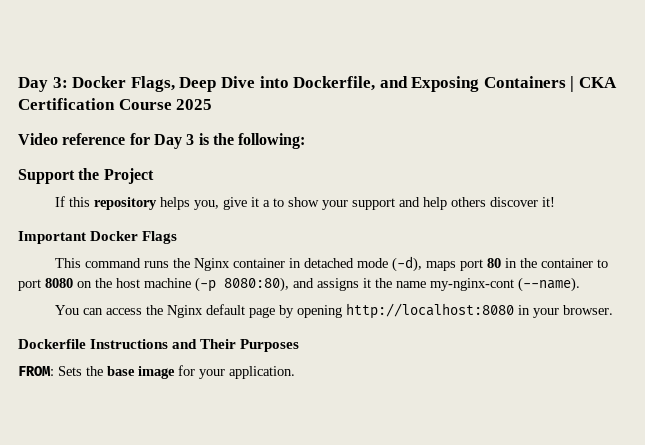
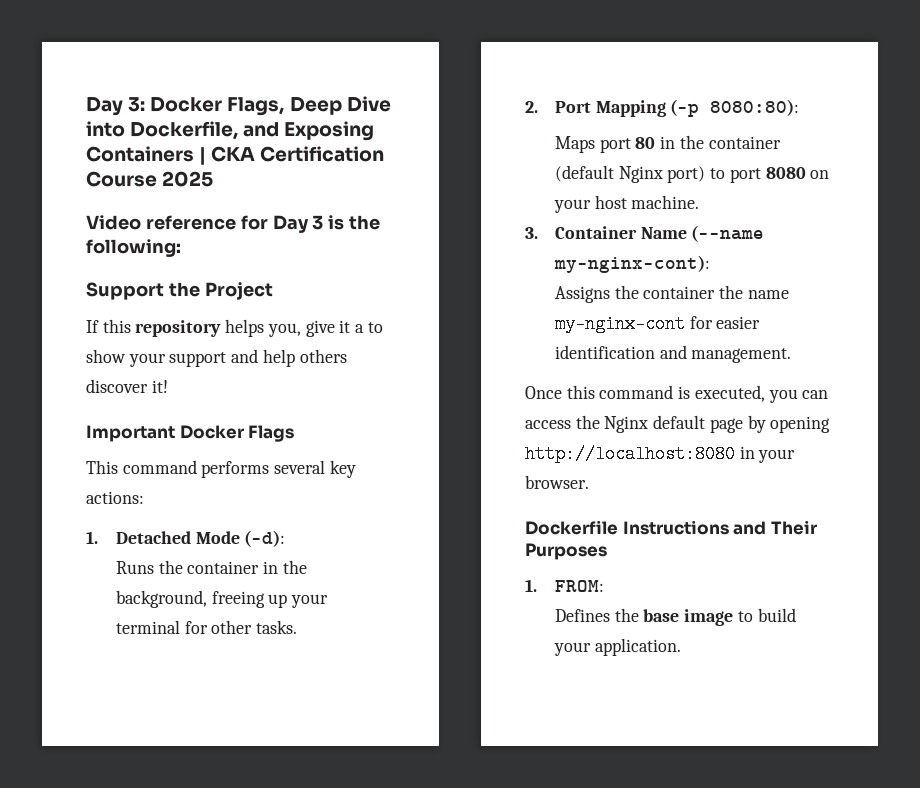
- This command runs the Nginx container in detached mode (-d), maps port 80 in the container to port 8080 on the host machine (-p 8080:80), and assigns it the name my-nginx-cont (--name).
- You can access the Nginx default page by opening http://localhost:8080 in your browser.
+ This command performs several key actions:
+ 1. Detached Mode (-d):
+ Runs the container in the background, freeing up your terminal for other tasks.
+ 2. Port Mapping (-p 8080:80):
+ Maps port 80 in the container (default Nginx port) to port 8080 on your host machine.
+ 3. Container Name (--name my-nginx-cont):
+ Assigns the container the name my-nginx-cont for easier identification and management.
+ Once this command is executed, you can access the Nginx default page by opening http://localhost:8080 in your browser.
- FROM: Sets the base image for your application.
+ 1. FROM:
+ Defines the base image to build your application.

